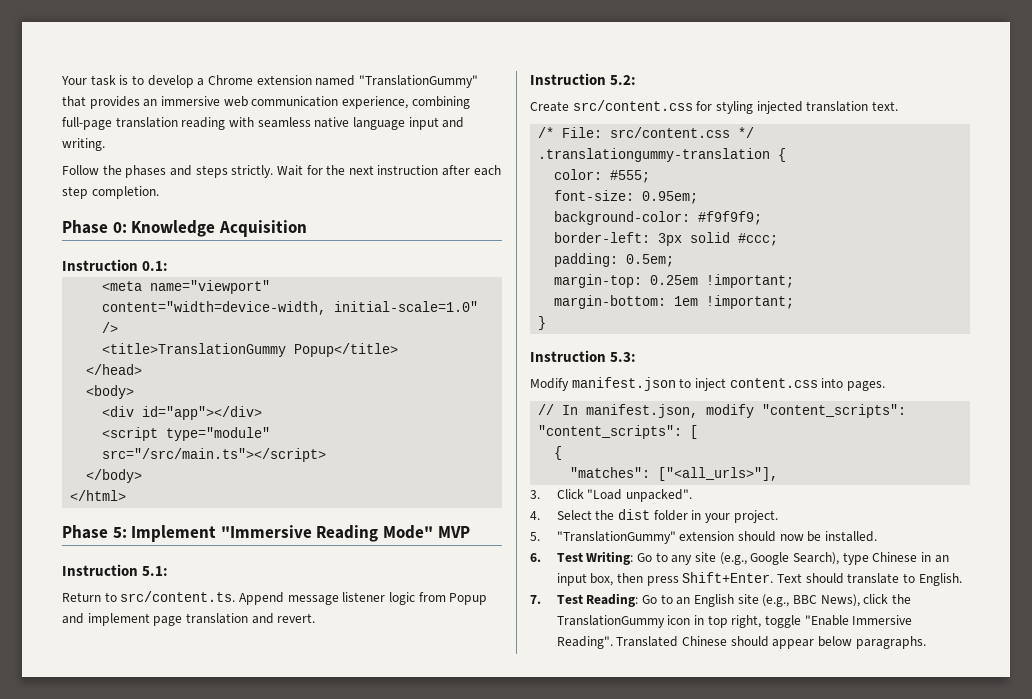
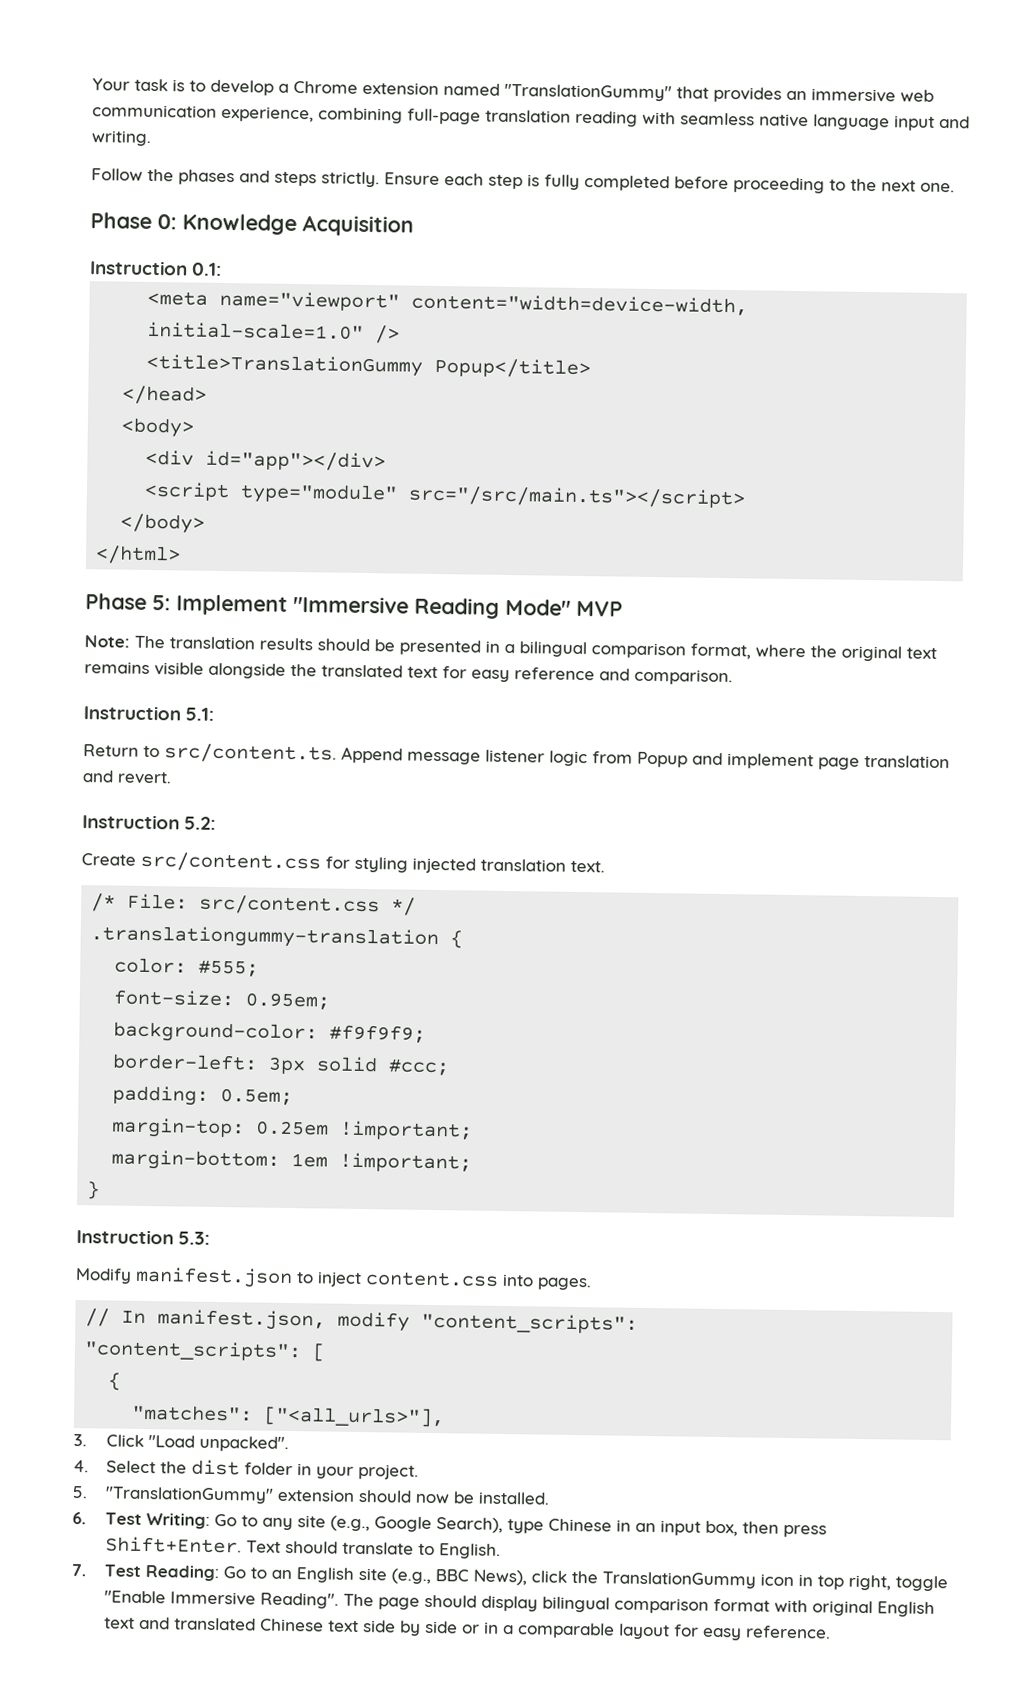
- Wait for the next instruction after each step completion.
+ Ensure each step is fully completed before proceeding to the next one.
+ Note: The translation results should be presented in a bilingual comparison format, where the original text remains visible alongside the translated text for easy reference and comparison.
- Translated Chinese should appear below paragraphs.
+ The page should display bilingual comparison format with original English text and translated Chinese text side by side or in a comparable layout for easy reference.

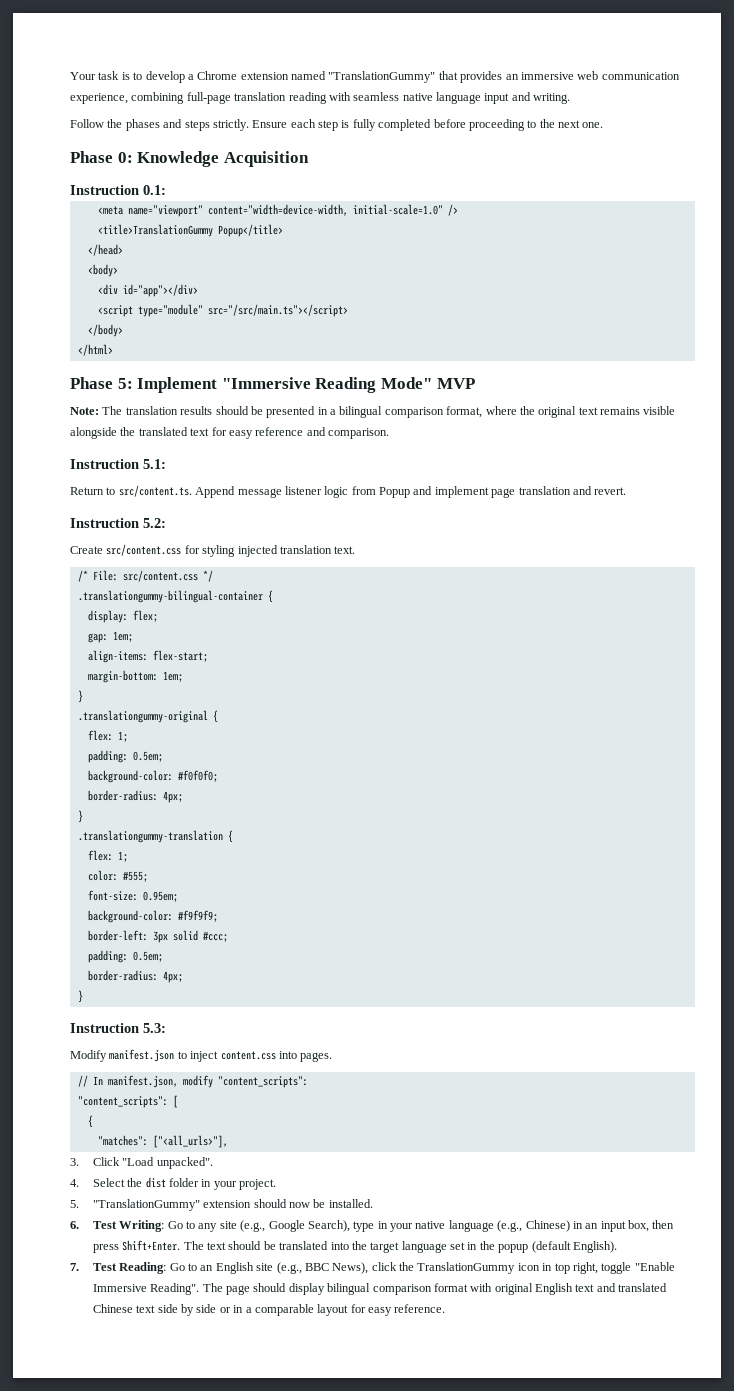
+ .translationgummy-bilingual-container {
+ display: flex;
+ gap: 1em;
+ align-items: flex-start;
+ margin-bottom: 1em;
+ }
+ .translationgummy-original {
+ flex: 1;
+ padding: 0.5em;
+ background-color: #f0f0f0;
+ border-radius: 4px;
+ }
  .translationgummy-translation {
+ flex: 1;
  border-left: 3px solid #ccc;
  padding: 0.5em;
- margin-top: 0.25em !important;
- margin-bottom: 1em !important;
+ border-radius: 4px;
- 6. Test Writing: Go to any site (e.g., Google Search), type Chinese in an input box, then press Shift+Enter.
+ 6. Test Writing: Go to any site (e.g., Google Search), type in your native language (e.g., Chinese) in an input box, then press Shift+Enter.
- Text should translate to English.
+ The text should be translated into the target language set in the popup (default English).

